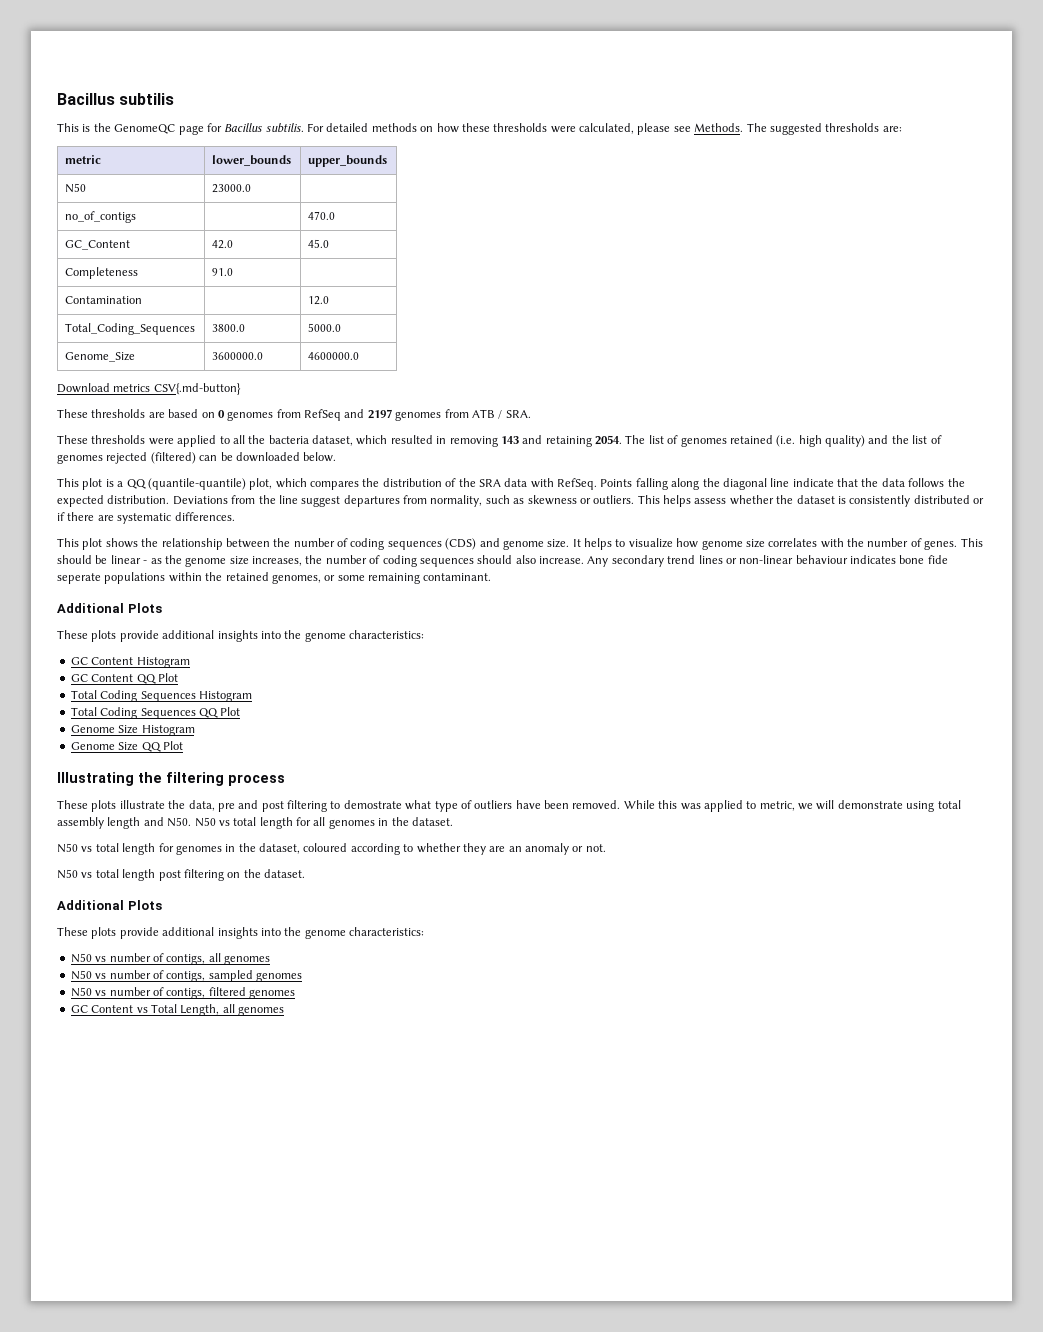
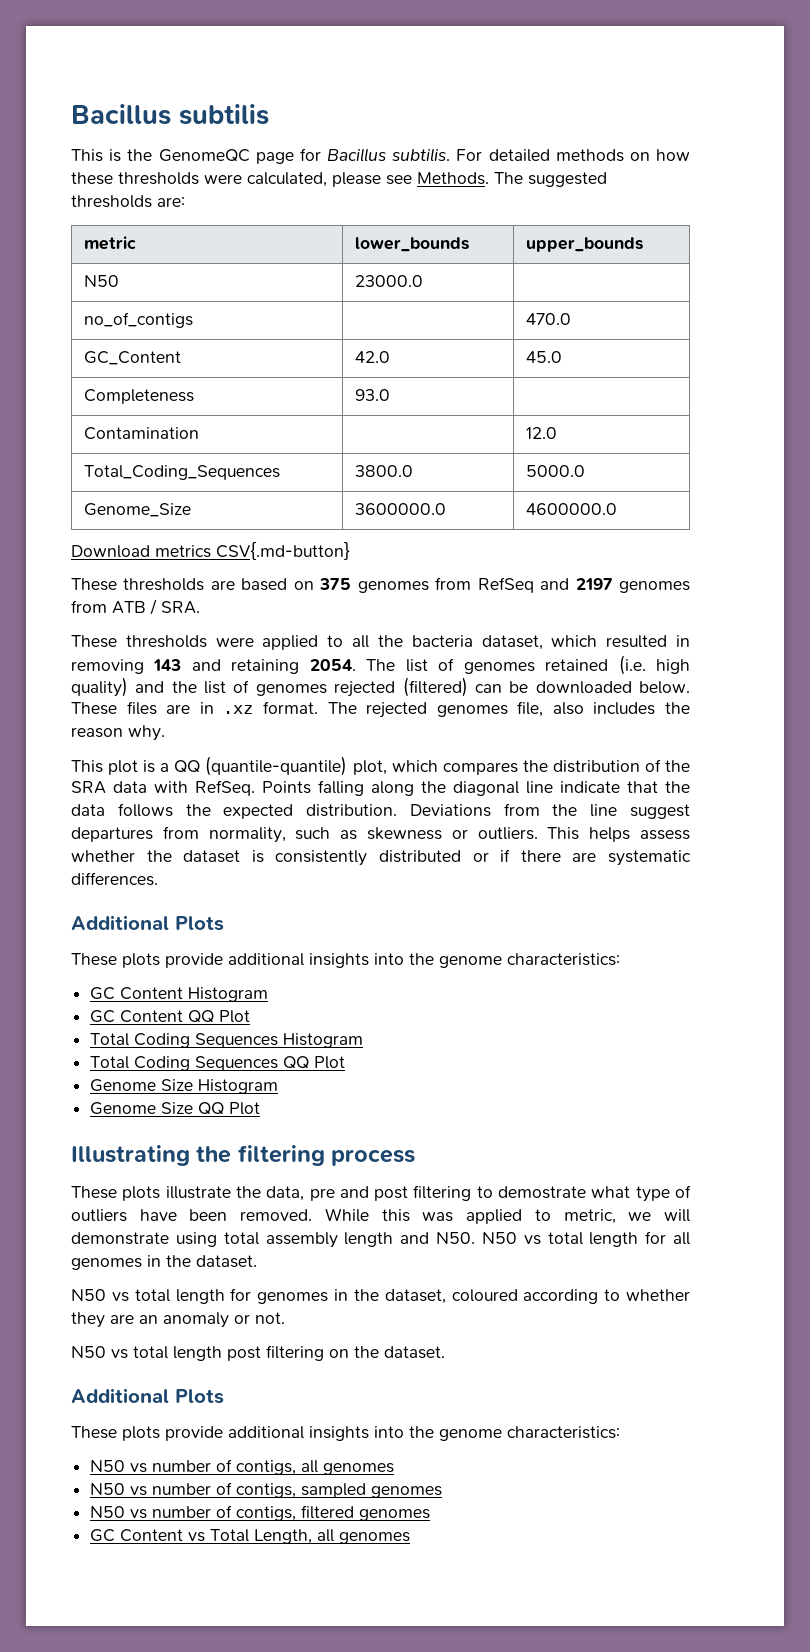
- Completeness | 91.0 |
+ Completeness | 93.0 |
- These thresholds are based on 0 genomes from RefSeq and 2197 genomes from ATB / SRA.
+ These thresholds are based on 375 genomes from RefSeq and 2197 genomes from ATB / SRA.
+ These files are in .xz format. The rejected genomes file, also includes the reason why.
- This plot shows the relationship between the number of coding sequences (CDS) and genome size. It helps to visualize how genome size correlates with the number of genes. This should be linear - as the genome size increases, the number of coding sequences should also increase. Any secondary trend lines or non-linear behaviour indicates bone fide seperate populations within the retained genomes, or some remaining contaminant.

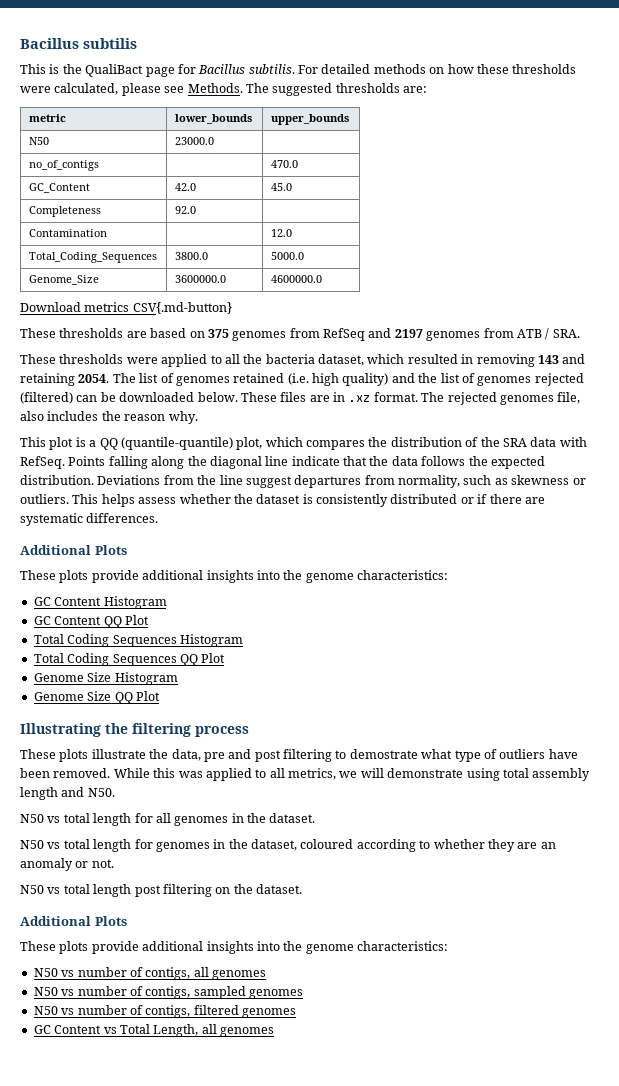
- This is the GenomeQC page for Bacillus subtilis.
+ This is the QualiBact page for Bacillus subtilis.
- Completeness | 93.0 |
+ Completeness | 92.0 |
- While this was applied to metric, we will demonstrate using total assembly length and N50. N50 vs total length for all genomes in the dataset.
+ While this was applied to all metrics, we will demonstrate using total assembly length and N50.
+ N50 vs total length for all genomes in the dataset.

